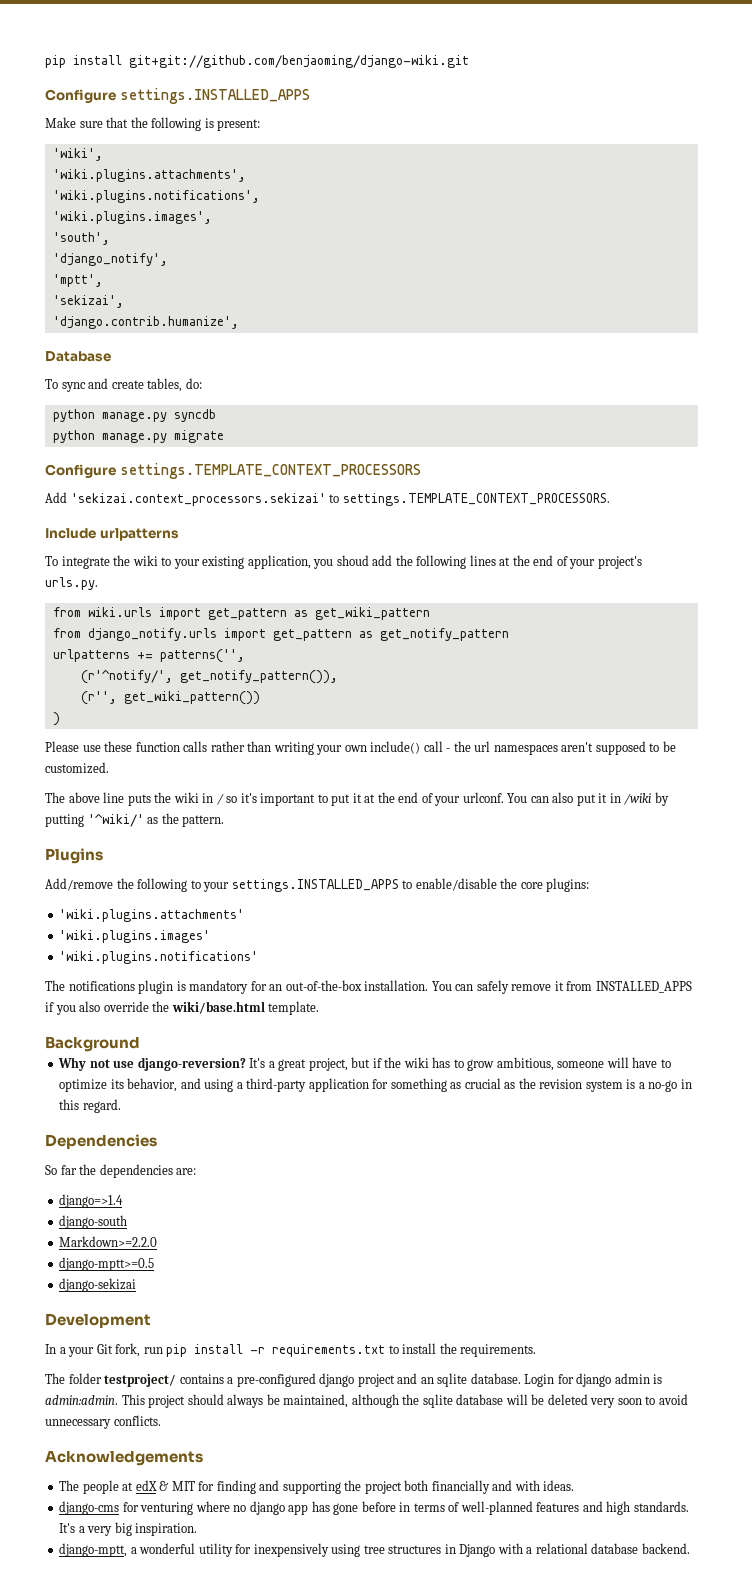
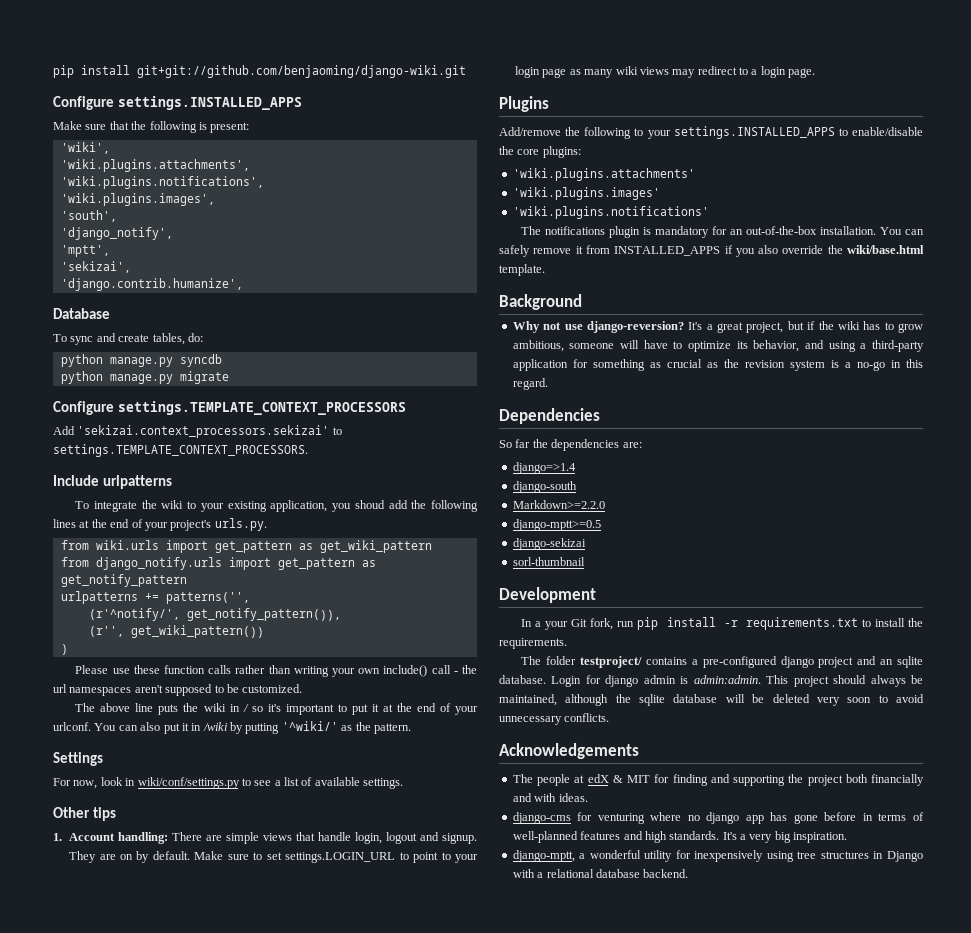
+ Settings
+ For now, look in wiki/conf/settings.py to see a list of available settings.
+ Other tips
+ 1. Account handling: There are simple views that handle login, logout and signup. They are on by default. Make sure to set settings.LOGIN_URL to point to your login page as many wiki views may redirect to a login page.
+ sorl-thumbnail

